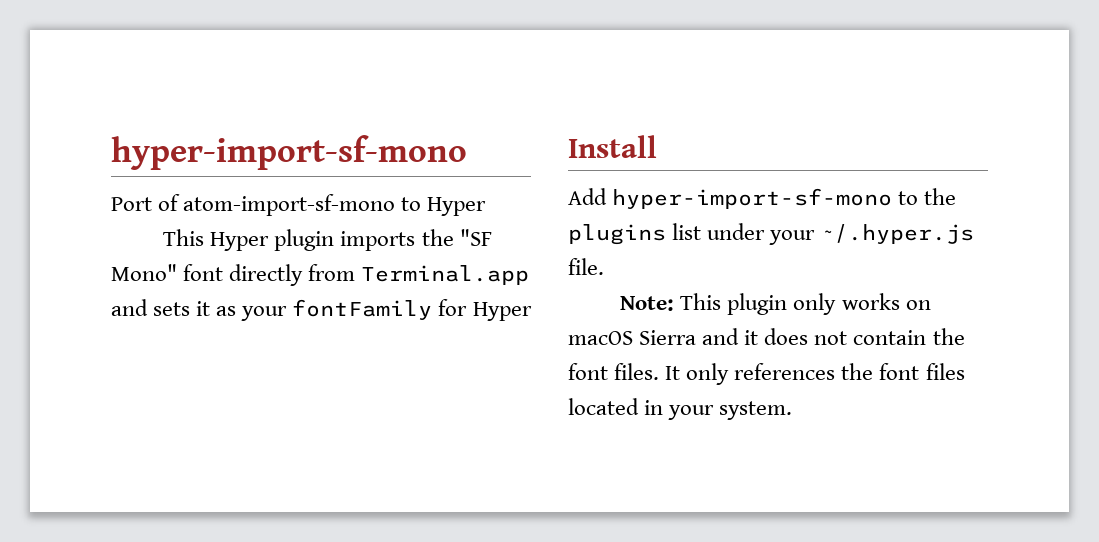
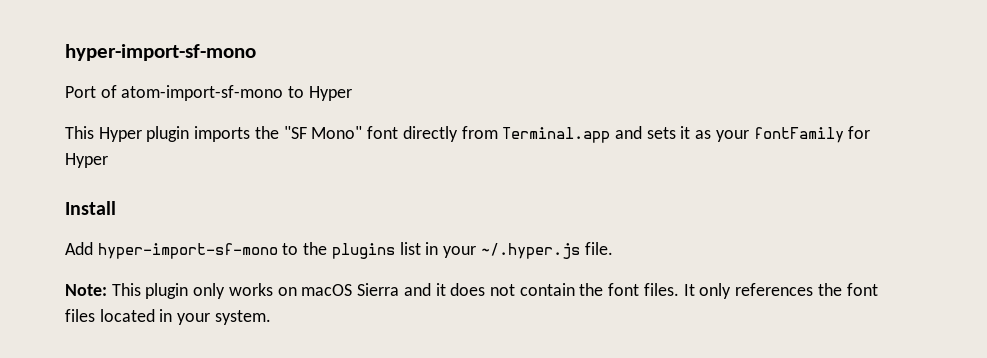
- Add hyper-import-sf-mono to the plugins list under your ~/.hyper.js file.
+ Add hyper-import-sf-mono to the plugins list in your ~/.hyper.js file.

